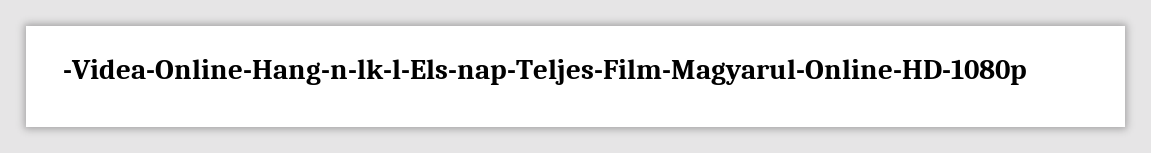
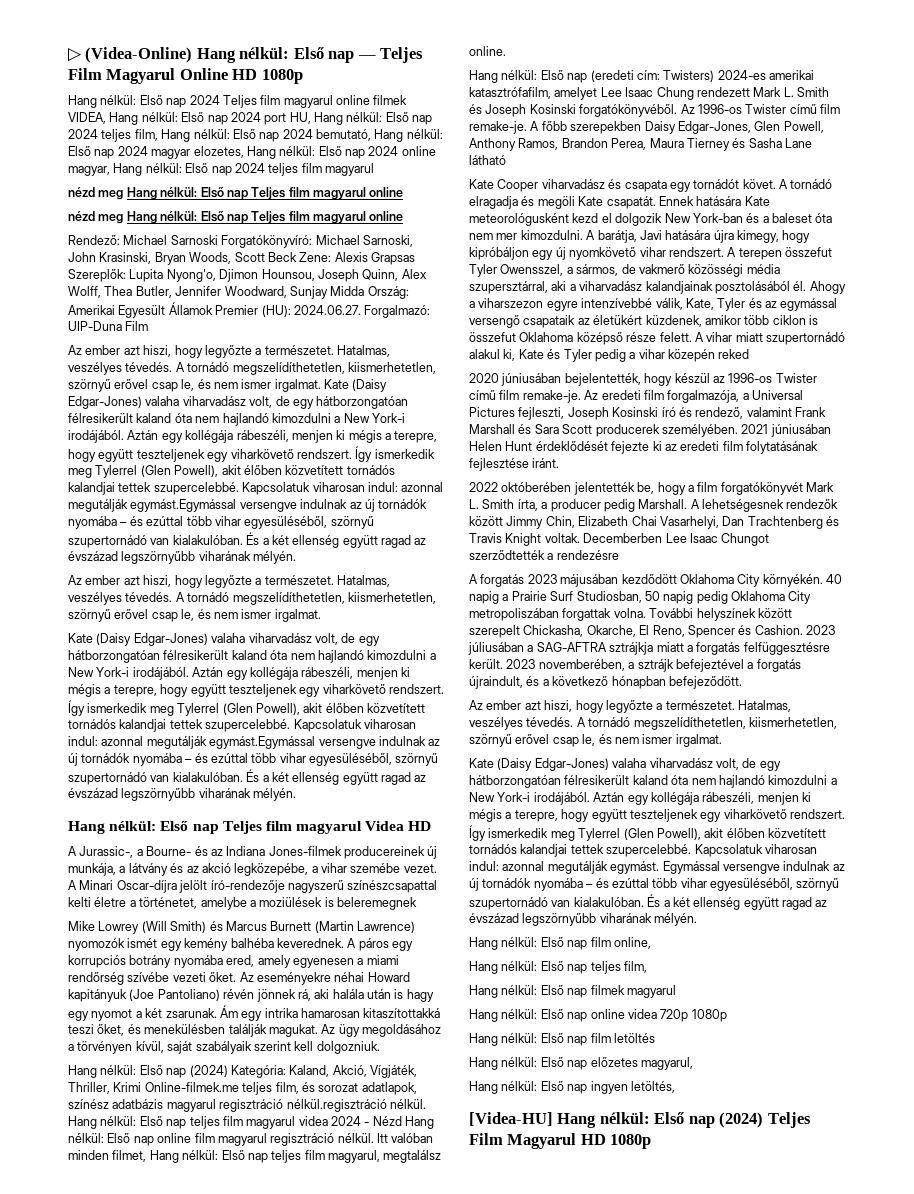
- -Videa-Online-Hang-n-lk-l-Els-nap-Teljes-Film-Magyarul-Online-HD-1080p
+ ▷ (Videa-Online) Hang nélkül: Első nap — Teljes Film Magyarul Online HD 1080p
+ Hang nélkül: Első nap 2024 Teljes film magyarul online filmek VIDEA, Hang nélkül: Első nap 2024 port HU, Hang nélkül: Első nap 2024 teljes film, Hang nélkül: Első nap 2024 bemutató, Hang nélkül: Első nap 2024 magyar elozetes, Hang nélkül: Első nap 2024 online magyar, Hang nélkül: Első nap 2024 teljes film magyarul
+ nézd meg Hang nélkül: Első nap Teljes film magyarul online
+ nézd meg Hang nélkül: Első nap Teljes film magyarul online
+ Rendező: Michael Sarnoski Forgatókönyvíró: Michael Sarnoski, John Krasinski, Bryan Woods, Scott Beck Zene: Alexis Grapsas Szereplők: Lupita Nyong'o, Djimon Hounsou, Joseph Quinn, Alex Wolff, Thea Butler, Jennifer Woodward, Sunjay Midda Ország: Amerikai Egyesült Államok Premier (HU): 2024.06.27. Forgalmazó: UIP-Duna Film
+ Az ember azt hiszi, hogy legyőzte a természetet. Hatalmas, veszélyes tévedés. A tornádó megszelídíthetetlen, kiismerhetetlen, szörnyű erővel csap le, és nem ismer irgalmat. Kate (Daisy Edgar-Jones) valaha viharvadász volt, de egy hátborzongatóan félresikerült kaland óta nem hajlandó kimozdulni a New York-i irodájából. Aztán egy kollégája rábeszéli, menjen ki mégis a terepre, hogy együtt teszteljenek egy viharkövető rendszert. Így ismerkedik meg Tylerrel (Glen Powell), akit élőben közvetített tornádós kalandjai tettek szupercelebbé. Kapcsolatuk viharosan indul: azonnal megutálják egymást.Egymással versengve indulnak az új tornádók nyomába – és ezúttal több vihar egyesüléséből, szörnyű szupertornádó van kialakulóban. És a két ellenség együtt ragad az évszázad legszörnyűbb viharának mélyén.
+ Az ember azt hiszi, hogy legyőzte a természetet. Hatalmas, veszélyes tévedés. A tornádó megszelídíthetetlen, kiismerhetetlen, szörnyű erővel csap le, és nem ismer irgalmat.
+ Kate (Daisy Edgar-Jones) valaha viharvadász volt, de egy hátborzongatóan félresikerült kaland óta nem hajlandó kimozdulni a New York-i irodájából. Aztán egy kollégája rábeszéli, menjen ki mégis a terepre, hogy együtt teszteljenek egy viharkövető rendszert. Így ismerkedik meg Tylerrel (Glen Powell), akit élőben közvetített tornádós kalandjai tettek szupercelebbé. Kapcsolatuk viharosan indul: azonnal megutálják egymást.Egymással versengve indulnak az új tornádók nyomába – és ezúttal több vihar egyesüléséből, szörnyű szupertornádó van kialakulóban. És a két ellenség együtt ragad az évszázad legszörnyűbb viharának mélyén.
+ Hang nélkül: Első nap Teljes film magyarul Videa HD
+ A Jurassic-, a Bourne- és az Indiana Jones-filmek producereinek új munkája, a látvány és az akció legközepébe, a vihar szemébe vezet. A Minari Oscar-díjra jelölt író-rendezője nagyszerű színészcsapattal kelti életre a történetet, amelybe a moziülések is beleremegnek
+ Mike Lowrey (Will Smith) és Marcus Burnett (Martin Lawrence) nyomozók ismét egy kemény balhéba keverednek. A páros egy korrupciós botrány nyomába ered, amely egyenesen a miami rendőrség szívébe vezeti őket. Az eseményekre néhai Howard kapitányuk (Joe Pantoliano) révén jönnek rá, aki halála után is hagy egy nyomot a két zsarunak. Ám egy intrika hamarosan kitaszítottakká teszi őket, és menekülésben találják magukat. Az ügy megoldásához a törvényen kívül, saját szabályaik szerint kell dolgozniuk.
+ Hang nélkül: Első nap (2024) Kategória: Kaland, Akció, Vígjáték, Thriller, Krimi Online-filmek.me teljes film, és sorozat adatlapok, színész adatbázis magyarul regisztráció nélkül.regisztráció nélkül. Hang nélkül: Első nap teljes film magyarul videa 2024 - Nézd Hang nélkül: Első nap online film magyarul regisztráció nélkül. Itt valóban minden filmet, Hang nélkül: Első nap teljes film magyarul, megtalálsz online.
+ Hang nélkül: Első nap (eredeti cím: Twisters) 2024-es amerikai katasztrófafilm, amelyet Lee Isaac Chung rendezett Mark L. Smith és Joseph Kosinski forgatókönyvéből. Az 1996-os Twister című film remake-je. A főbb szerepekben Daisy Edgar-Jones, Glen Powell, Anthony Ramos, Brandon Perea, Maura Tierney és Sasha Lane látható
+ Kate Cooper viharvadász és csapata egy tornádót követ. A tornádó elragadja és megöli Kate csapatát. Ennek hatására Kate meteorológusként kezd el dolgozik New York-ban és a baleset óta nem mer kimozdulni. A barátja, Javi hatására újra kimegy, hogy kipróbáljon egy új nyomkövető vihar rendszert. A terepen összefut Tyler Owensszel, a sármos, de vakmerő közösségi média szupersztárral, aki a viharvadász kalandjainak posztolásából él. Ahogy a viharszezon egyre intenzívebbé válik, Kate, Tyler és az egymással versengő csapataik az életükért küzdenek, amikor több ciklon is összefut Oklahoma középső része felett. A vihar miatt szupertornádó alakul ki, Kate és Tyler pedig a vihar közepén reked
+ 2020 júniusában bejelentették, hogy készül az 1996-os Twister című film remake-je. Az eredeti film forgalmazója, a Universal Pictures fejleszti, Joseph Kosinski író és rendező, valamint Frank Marshall és Sara Scott producerek személyében. 2021 júniusában Helen Hunt érdeklődését fejezte ki az eredeti film folytatásának fejlesztése iránt.
+ 2022 októberében jelentették be, hogy a film forgatókönyvét Mark L. Smith írta, a producer pedig Marshall. A lehetségesnek rendezők között Jimmy Chin, Elizabeth Chai Vasarhelyi, Dan Trachtenberg és Travis Knight voltak. Decemberben Lee Isaac Chungot szerződtették a rendezésre
+ A forgatás 2023 májusában kezdődött Oklahoma City környékén. 40 napig a Prairie Surf Studiosban, 50 napig pedig Oklahoma City metropoliszában forgattak volna. További helyszínek között szerepelt Chickasha, Okarche, El Reno, Spencer és Cashion. 2023 júliusában a SAG-AFTRA sztrájkja miatt a forgatás felfüggesztésre került. 2023 novemberében, a sztrájk befejeztével a forgatás újraindult, és a következő hónapban befejeződött.
+ Az ember azt hiszi, hogy legyőzte a természetet. Hatalmas, veszélyes tévedés. A tornádó megszelídíthetetlen, kiismerhetetlen, szörnyű erővel csap le, és nem ismer irgalmat.
+ Kate (Daisy Edgar-Jones) valaha viharvadász volt, de egy hátborzongatóan félresikerült kaland óta nem hajlandó kimozdulni a New York-i irodájából. Aztán egy kollégája rábeszéli, menjen ki mégis a terepre, hogy együtt teszteljenek egy viharkövető rendszert. Így ismerkedik meg Tylerrel (Glen Powell), akit élőben közvetített tornádós kalandjai tettek szupercelebbé. Kapcsolatuk viharosan indul: azonnal megutálják egymást. Egymással versengve indulnak az új tornádók nyomába – és ezúttal több vihar egyesüléséből, szörnyű szupertornádó van kialakulóban. És a két ellenség együtt ragad az évszázad legszörnyűbb viharának mélyén.
+ Hang nélkül: Első nap film online,
+ Hang nélkül: Első nap teljes film,
+ Hang nélkül: Első nap filmek magyarul
+ Hang nélkül: Első nap online videa 720p 1080p
+ Hang nélkül: Első nap film letöltés
+ Hang nélkül: Első nap előzetes magyarul,
+ Hang nélkül: Első nap ingyen letöltés,
+ [Videa-HU] Hang nélkül: Első nap (2024) Teljes Film Magyarul HD 1080p

